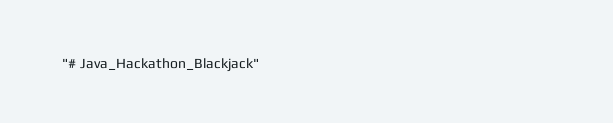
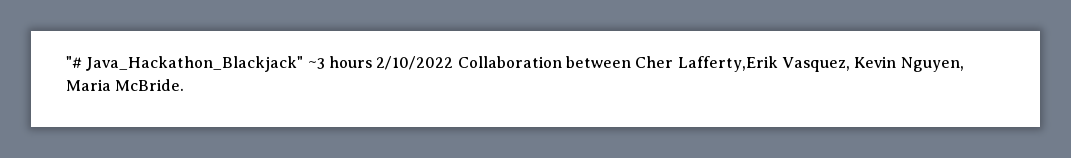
- "# Java_Hackathon_Blackjack"
+ "# Java_Hackathon_Blackjack" ~3 hours 2/10/2022 Collaboration between Cher Lafferty,Erik Vasquez, Kevin Nguyen, Maria McBride.

